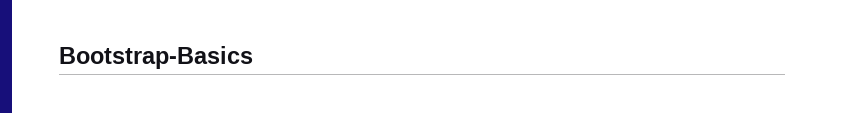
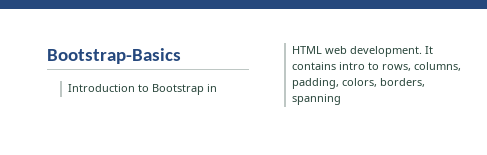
+ Introduction to Bootstrap in HTML web development. It contains intro to rows, columns, padding, colors, borders, spanning

